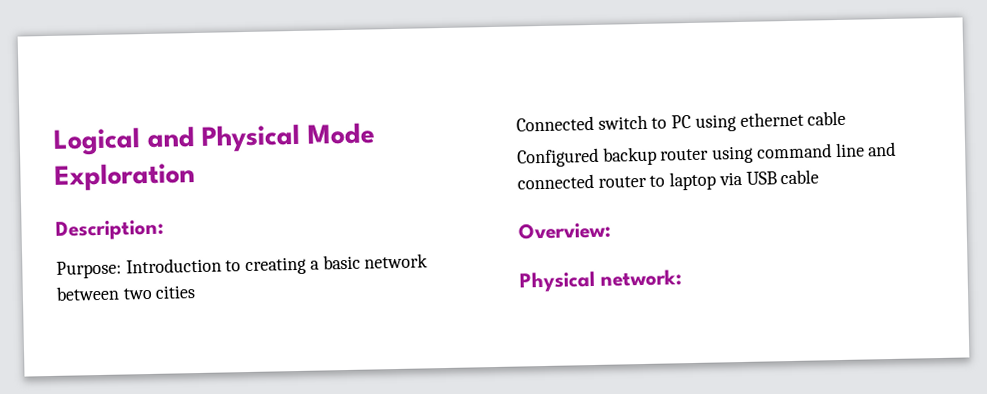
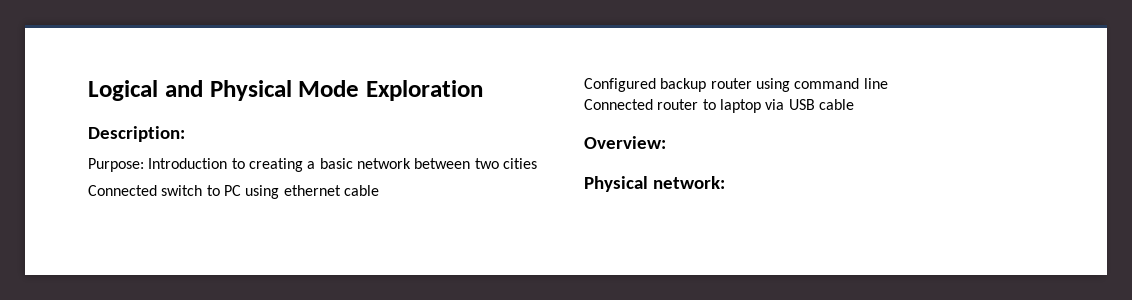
- Configured backup router using command line and connected router to laptop via USB cable
+ Configured backup router using command line
+ Connected router to laptop via USB cable

